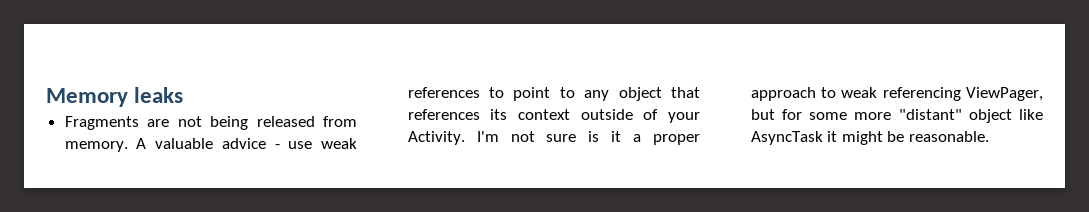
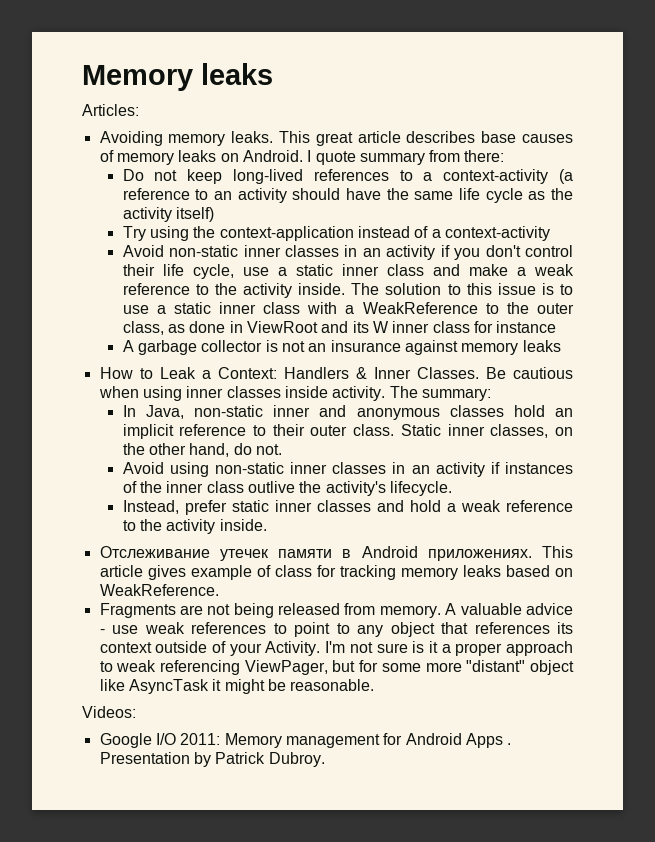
+ Articles:
+ Avoiding memory leaks. This great article describes base causes of memory leaks on Android. I quote summary from there:
+ Do not keep long-lived references to a context-activity (a reference to an activity should have the same life cycle as the activity itself)
+ Try using the context-application instead of a context-activity
+ Avoid non-static inner classes in an activity if you don't control their life cycle, use a static inner class and make a weak reference to the activity inside. The solution to this issue is to use a static inner class with a WeakReference to the outer class, as done in ViewRoot and its W inner class for instance
+ A garbage collector is not an insurance against memory leaks
+ How to Leak a Context: Handlers & Inner Classes. Be cautious when using inner classes inside activity. The summary:
+ In Java, non-static inner and anonymous classes hold an implicit reference to their outer class. Static inner classes, on the other hand, do not.
+ Avoid using non-static inner classes in an activity if instances of the inner class outlive the activity's lifecycle.
+ Instead, prefer static inner classes and hold a weak reference to the activity inside.
+ Отслеживание утечек памяти в Android приложениях. This article gives example of class for tracking memory leaks based on WeakReference.
+ Videos:
+ Google I/O 2011: Memory management for Android Apps . Presentation by Patrick Dubroy.

